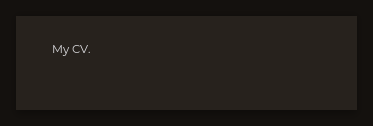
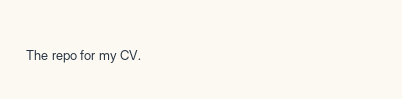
- My CV.
+ The repo for my CV.

